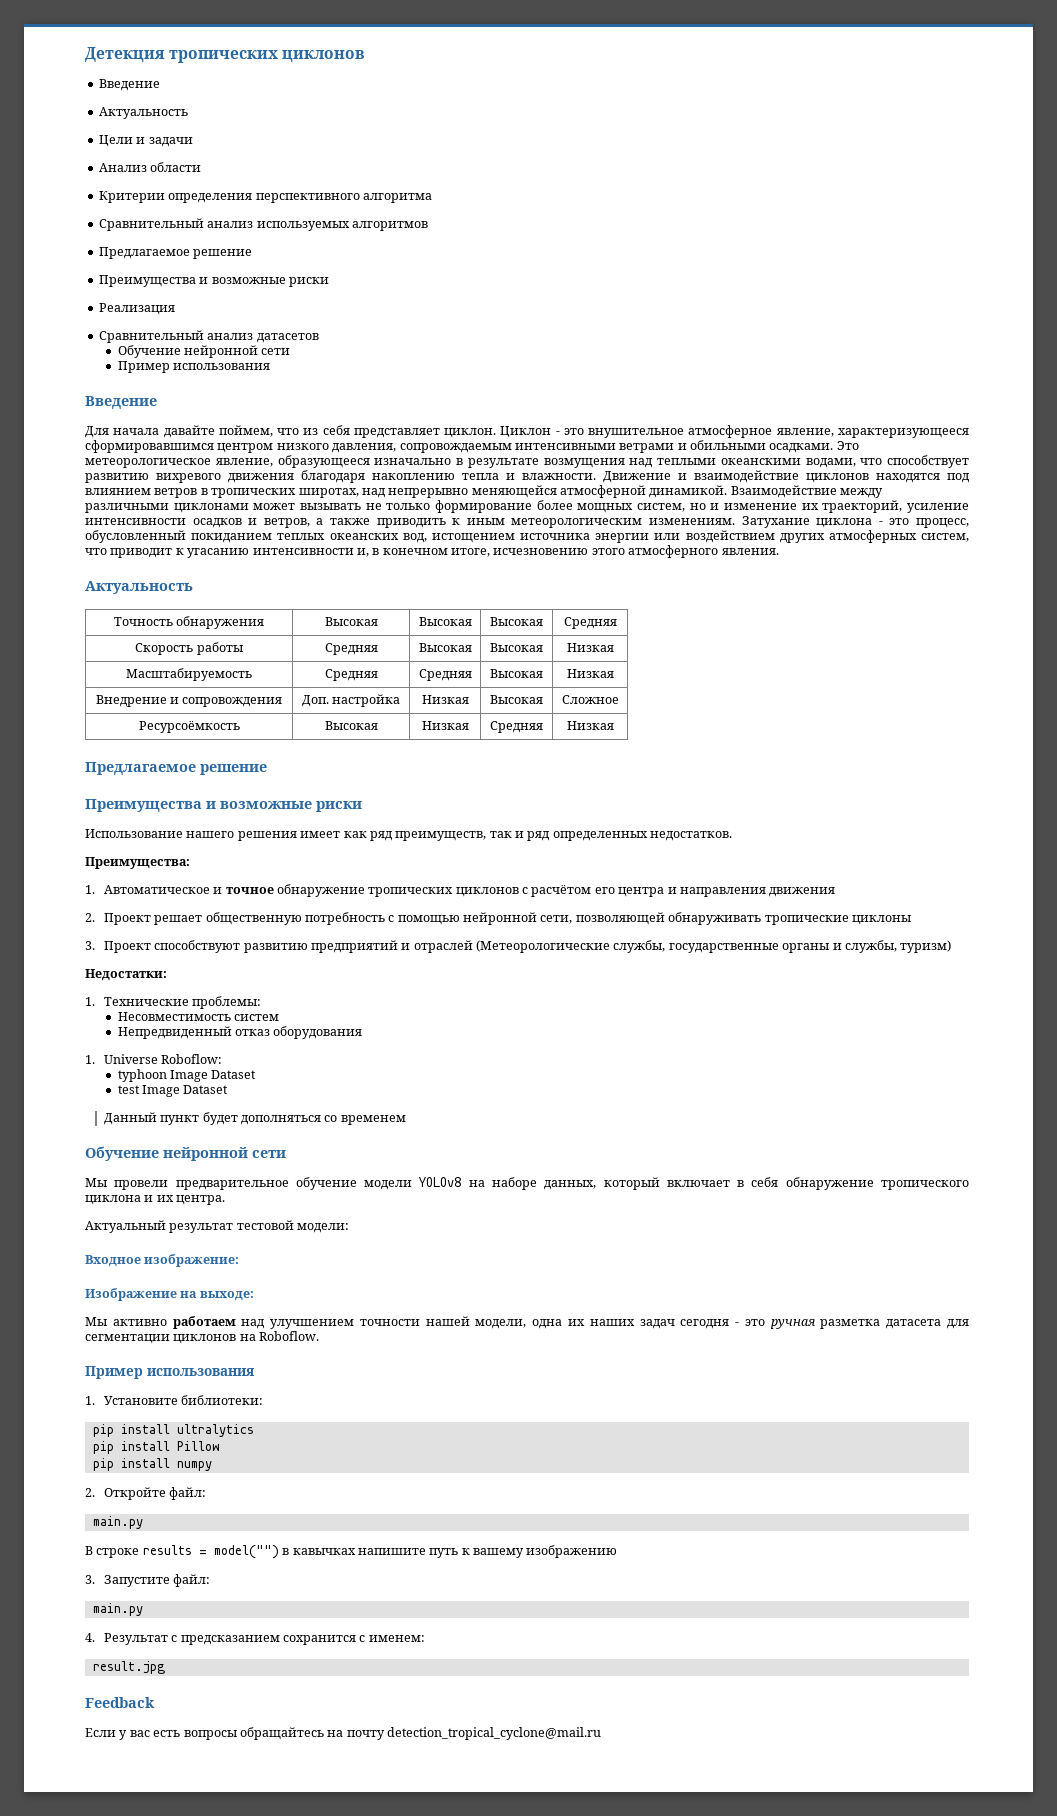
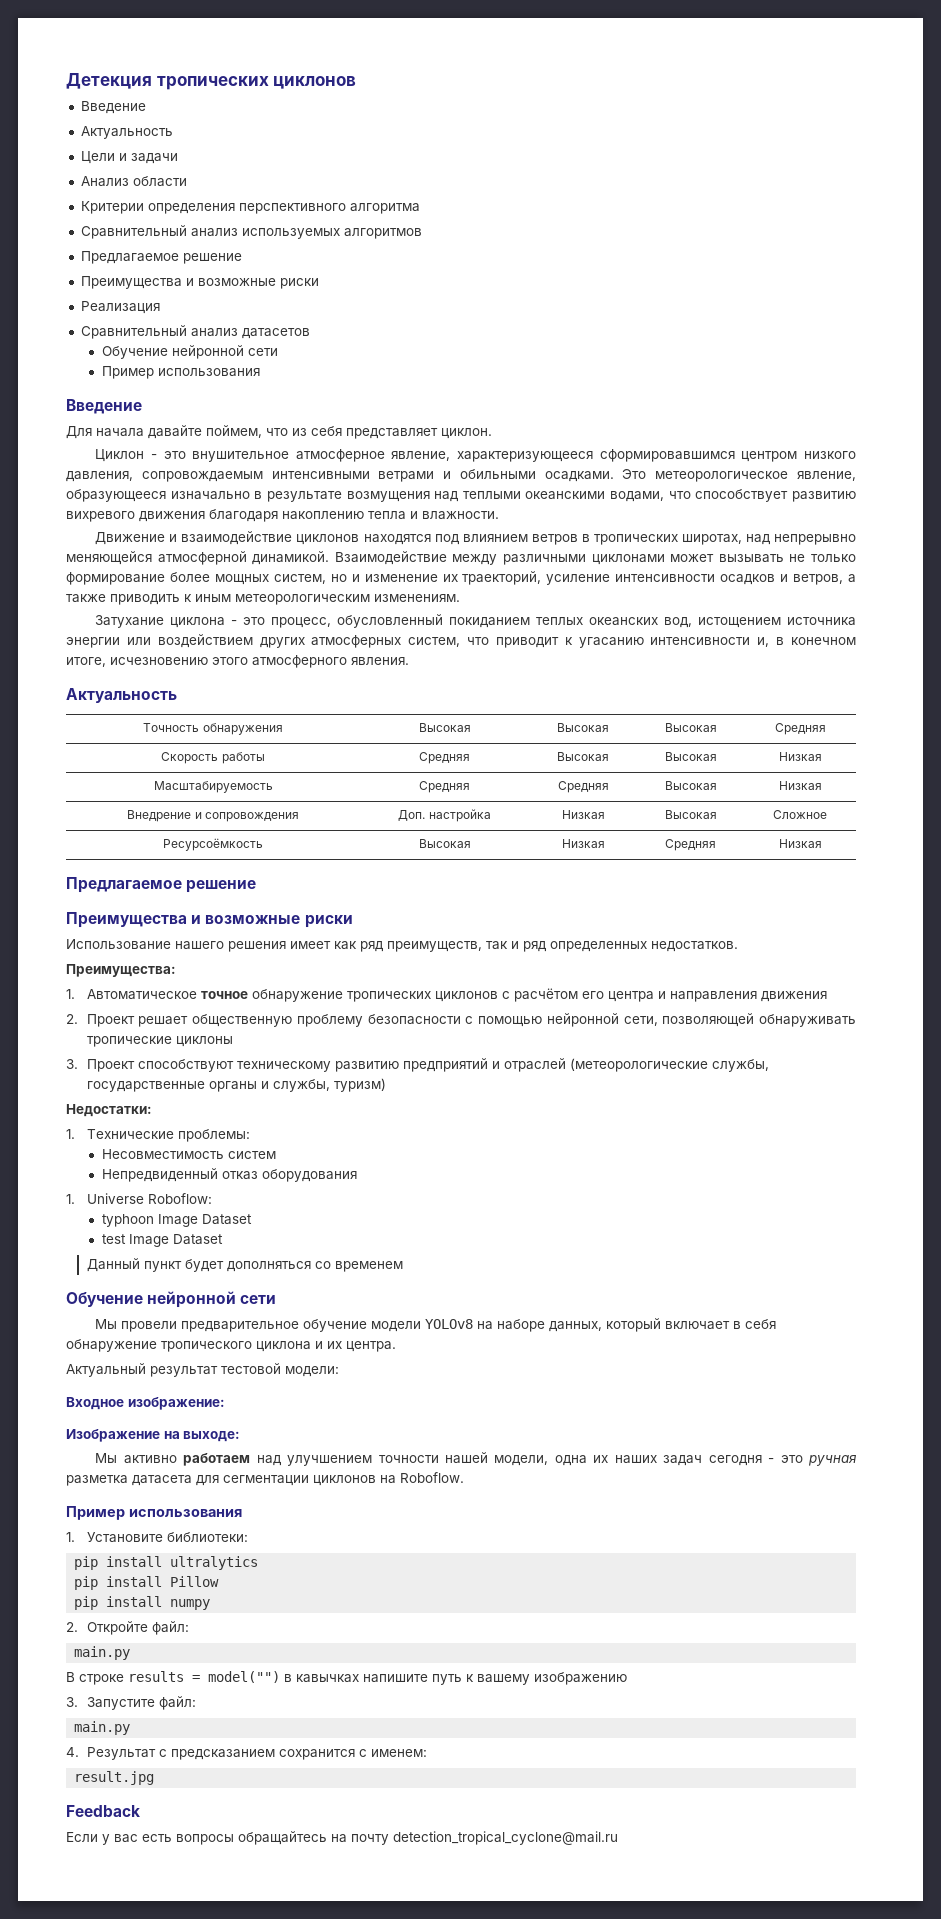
- Для начала давайте поймем, что из себя представляет циклон. Циклон - это внушительное атмосферное явление, характеризующееся сформировавшимся центром низкого давления, сопровождаемым интенсивными ветрами и обильными осадками.
+ Для начала давайте поймем, что из себя представляет циклон.
+ Циклон - это внушительное атмосферное явление, характеризующееся сформировавшимся центром низкого давления, сопровождаемым интенсивными ветрами и обильными осадками.
- Это метеорологическое явление, образующееся изначально в результате возмущения над теплыми океанскими водами, что способствует развитию вихревого движения благодаря накоплению тепла и влажности. Движение и взаимодействие циклонов находятся под влиянием ветров в тропических широтах, над непрерывно меняющейся атмосферной динамикой.
+ Это метеорологическое явление, образующееся изначально в результате возмущения над теплыми океанскими водами, что способствует развитию вихревого движения благодаря накоплению тепла и влажности.
+ Движение и взаимодействие циклонов находятся под влиянием ветров в тропических широтах, над непрерывно меняющейся атмосферной динамикой.
- Взаимодействие между различными циклонами может вызывать не только формирование более мощных систем, но и изменение их траекторий, усиление интенсивности осадков и ветров, а также приводить к иным метеорологическим изменениям. Затухание циклона - это процесс, обусловленный покиданием теплых океанских вод, истощением источника энергии или воздействием других атмосферных систем, что приводит к угасанию интенсивности и, в конечном итоге, исчезновению этого атмосферного явления.
+ Взаимодействие между различными циклонами может вызывать не только формирование более мощных систем, но и изменение их траекторий, усиление интенсивности осадков и ветров, а также приводить к иным метеорологическим изменениям.
+ Затухание циклона - это процесс, обусловленный покиданием теплых океанских вод, истощением источника энергии или воздействием других атмосферных систем, что приводит к угасанию интенсивности и, в конечном итоге, исчезновению этого атмосферного явления.
- 1. Автоматическое и точное обнаружение тропических циклонов с расчётом его центра и направления движения
+ 1. Автоматическое точное обнаружение тропических циклонов с расчётом его центра и направления движения
- 2. Проект решает общественную потребность с помощью нейронной сети, позволяющей обнаруживать тропические циклоны
+ 2. Проект решает общественную проблему безопасности с помощью нейронной сети, позволяющей обнаруживать тропические циклоны
- 3. Проект способствуют развитию предприятий и отраслей (Метеорологические службы, государственные органы и службы, туризм)
+ 3. Проект способствуют техническому развитию предприятий и отраслей (метеорологические службы, государственные органы и службы, туризм)

